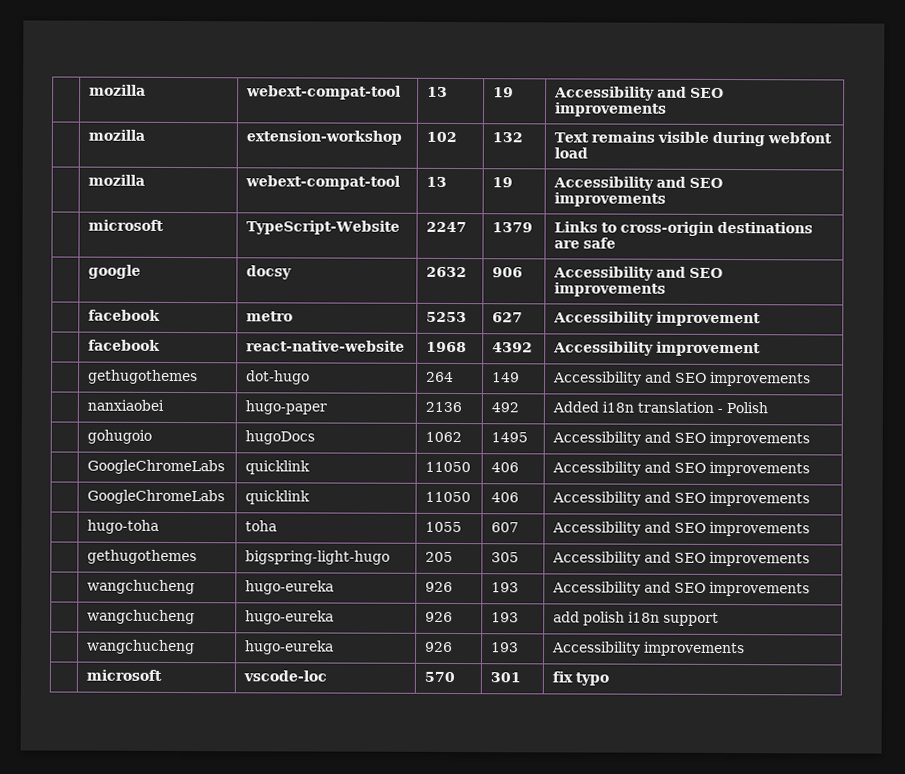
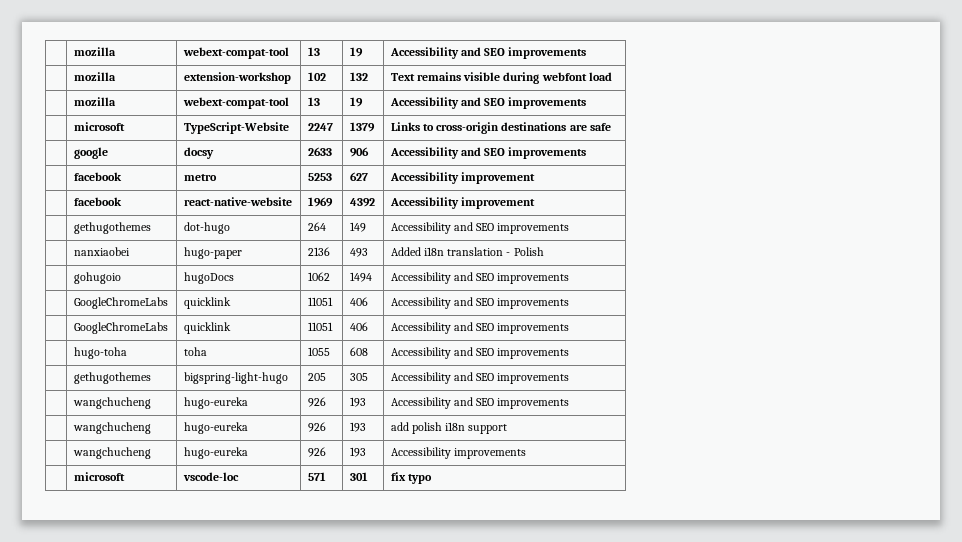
- | google | docsy | 2632 | 906 | Accessibility and SEO improvements
+ | google | docsy | 2633 | 906 | Accessibility and SEO improvements
- | facebook | react-native-website | 1968 | 4392 | Accessibility improvement
+ | facebook | react-native-website | 1969 | 4392 | Accessibility improvement
- | nanxiaobei | hugo-paper | 2136 | 492 | Added i18n translation - Polish
+ | nanxiaobei | hugo-paper | 2136 | 493 | Added i18n translation - Polish
- | gohugoio | hugoDocs | 1062 | 1495 | Accessibility and SEO improvements
- | GoogleChromeLabs | quicklink | 11050 | 406 | Accessibility and SEO improvements
- | GoogleChromeLabs | quicklink | 11050 | 406 | Accessibility and SEO improvements
+ | gohugoio | hugoDocs | 1062 | 1494 | Accessibility and SEO improvements
+ | GoogleChromeLabs | quicklink | 11051 | 406 | Accessibility and SEO improvements
+ | GoogleChromeLabs | quicklink | 11051 | 406 | Accessibility and SEO improvements
- | hugo-toha | toha | 1055 | 607 | Accessibility and SEO improvements
+ | hugo-toha | toha | 1055 | 608 | Accessibility and SEO improvements
- | microsoft | vscode-loc | 570 | 301 | fix typo
+ | microsoft | vscode-loc | 571 | 301 | fix typo

